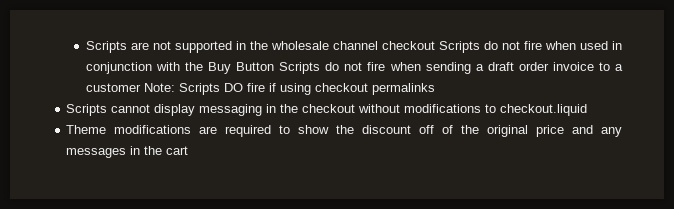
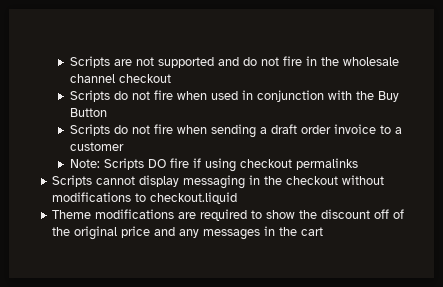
- Scripts are not supported in the wholesale channel checkout Scripts do not fire when used in conjunction with the Buy Button Scripts do not fire when sending a draft order invoice to a customer Note: Scripts DO fire if using checkout permalinks
+ Scripts are not supported and do not fire in the wholesale channel checkout
+ Scripts do not fire when used in conjunction with the Buy Button
+ Scripts do not fire when sending a draft order invoice to a customer
+ Note: Scripts DO fire if using checkout permalinks

